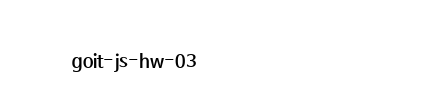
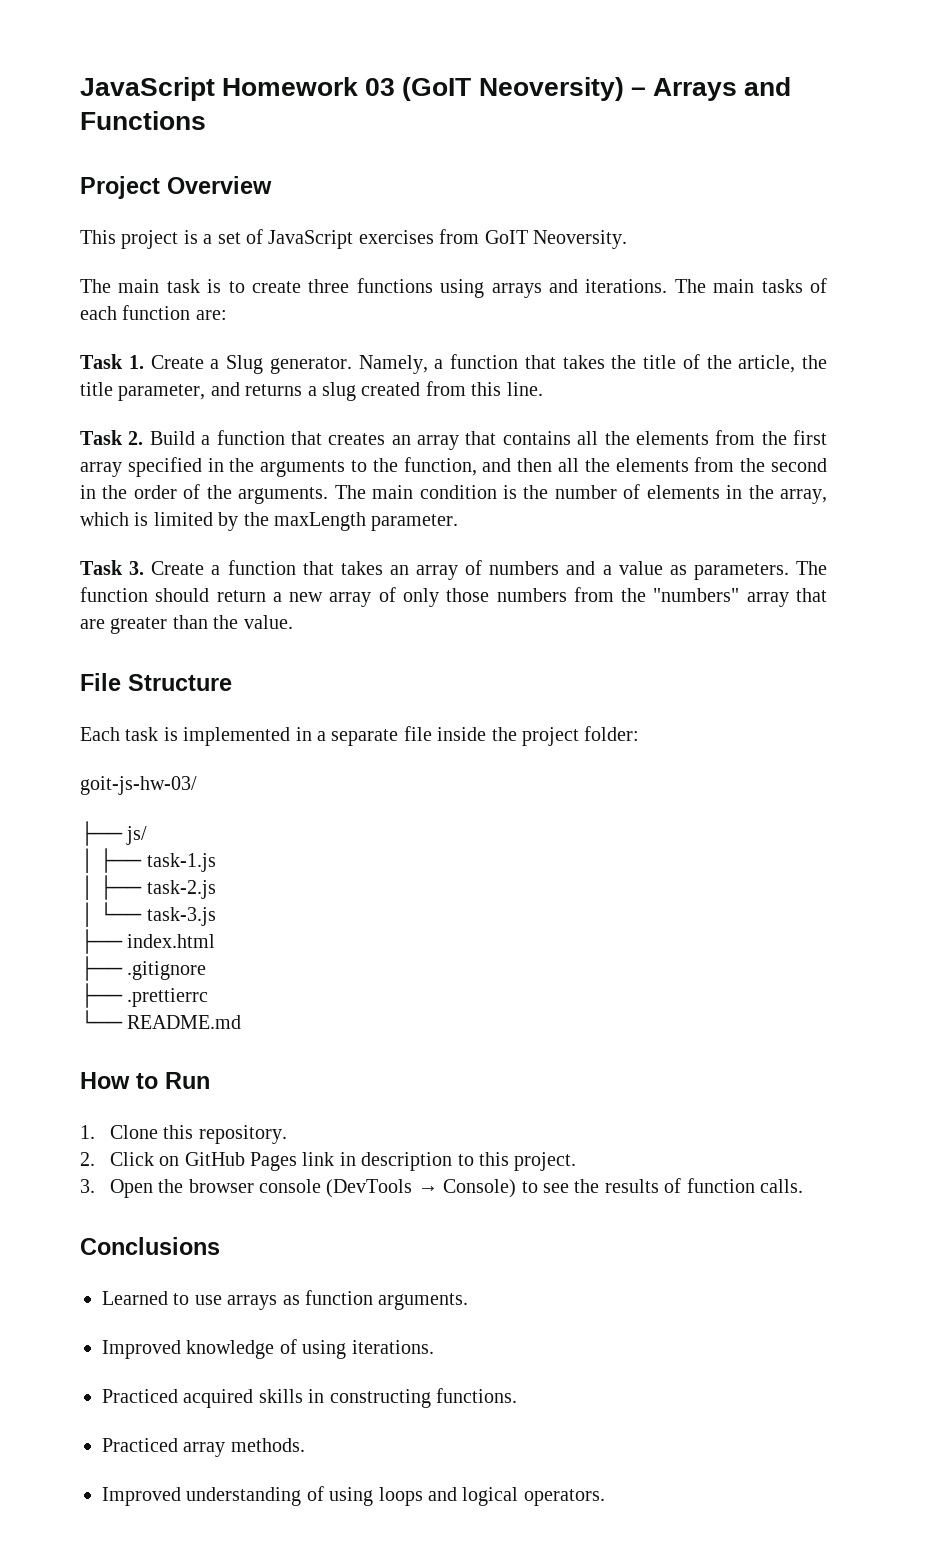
- goit-js-hw-03
+ JavaScript Homework 03 (GoIT Neoversity) – Arrays and Functions
+ Project Overview
+ This project is a set of JavaScript exercises from GoIT Neoversity.
+ The main task is to create three functions using arrays and iterations. The main tasks of each function are:
+ Task 1. Create a Slug generator. Namely, a function that takes the title of the article, the title parameter, and returns a slug created from this line.
+ Task 2. Build a function that creates an array that contains all the elements from the first array specified in the arguments to the function, and then all the elements from the second in the order of the arguments. The main condition is the number of elements in the array, which is limited by the maxLength parameter.
+ Task 3. Create a function that takes an array of numbers and a value as parameters. The function should return a new array of only those numbers from the "numbers" array that are greater than the value.
+ File Structure
+ Each task is implemented in a separate file inside the project folder:
+ goit-js-hw-03/
+ ├── js/
+ │ ├── task-1.js
+ │ ├── task-2.js
+ │ └── task-3.js
+ ├── index.html
+ ├── .gitignore
+ ├── .prettierrc
+ └── README.md
+ How to Run
+ 1. Clone this repository.
+ 2. Click on GitHub Pages link in description to this project.
+ 3. Open the browser console (DevTools → Console) to see the results of function calls.
+ Conclusions
+ Learned to use arrays as function arguments.
+ Improved knowledge of using iterations.
+ Practiced acquired skills in constructing functions.
+ Practiced array methods.
+ Improved understanding of using loops and logical operators.

